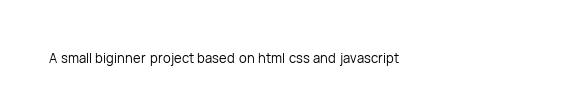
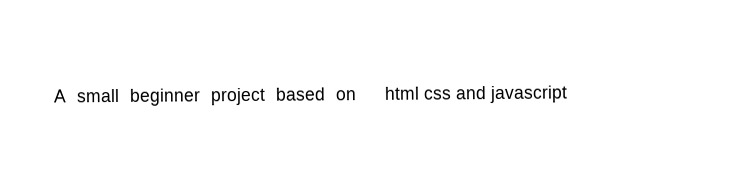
- A small biginner project based on html css and javascript
+ A small beginner project based on html css and javascript

